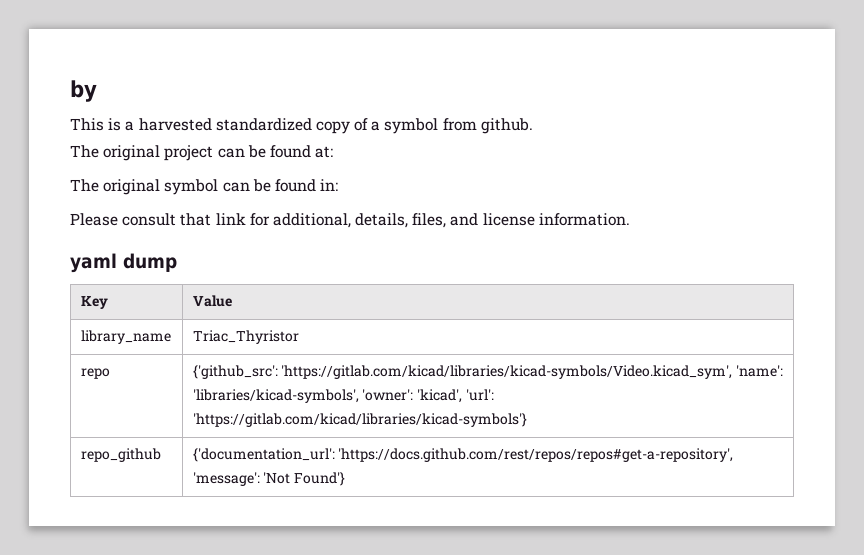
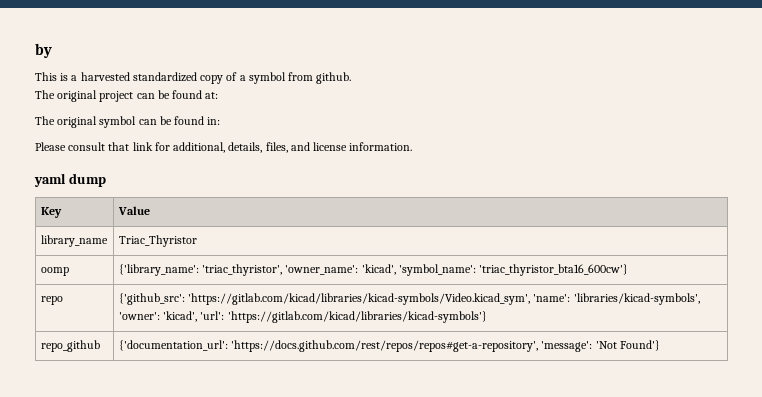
+ oomp | {'library_name': 'triac_thyristor', 'owner_name': 'kicad', 'symbol_name': 'triac_thyristor_bta16_600cw'}

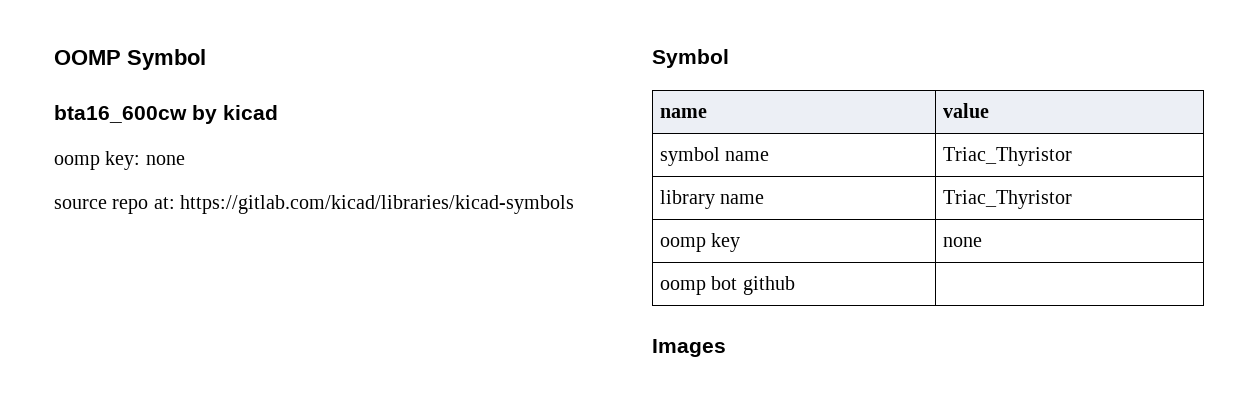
- by
- This is a harvested standardized copy of a symbol from github.
- The original project can be found at:
- The original symbol can be found in:
- Please consult that link for additional, details, files, and license information.
- yaml dump
- Key | Value
- library_name | Triac_Thyristor
- oomp | {'library_name': 'triac_thyristor', 'owner_name': 'kicad', 'symbol_name': 'triac_thyristor_bta16_600cw'}
- repo | {'github_src': 'https://gitlab.com/kicad/libraries/kicad-symbols/Video.kicad_sym', 'name': 'libraries/kicad-symbols', 'owner': 'kicad', 'url': 'https://gitlab.com/kicad/libraries/kicad-symbols'}
- repo_github | {'documentation_url': 'https://docs.github.com/rest/repos/repos#get-a-repository', 'message': 'Not Found'}
+ OOMP Symbol
+ bta16_600cw by kicad
+ oomp key: none
+ source repo at: https://gitlab.com/kicad/libraries/kicad-symbols
+ Symbol
+ name | value
+ symbol name | Triac_Thyristor
+ library name | Triac_Thyristor
+ oomp key | none
+ oomp bot github |
+ Images

